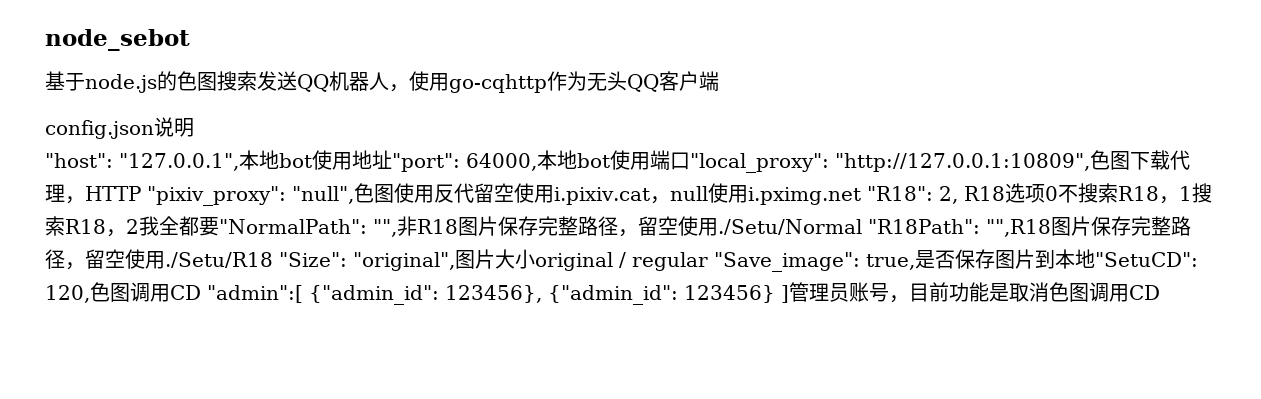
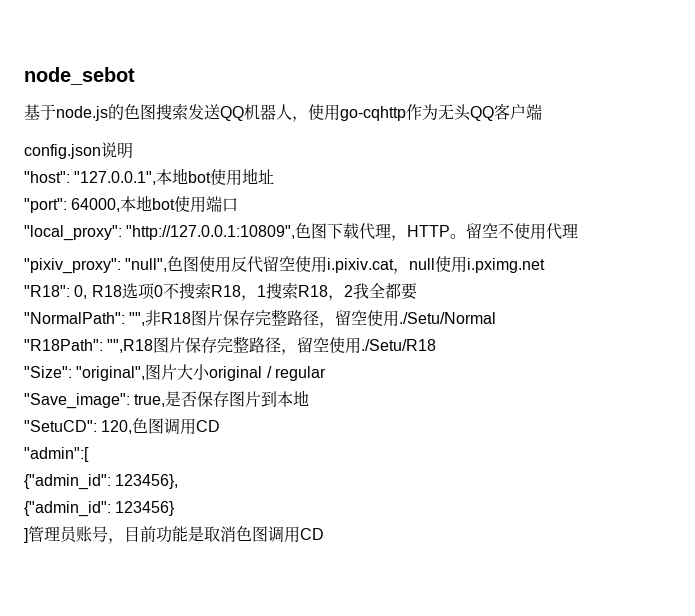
- "127.0.0.1",本地bot使用地址"port":
+ "127.0.0.1",本地bot使用地址
+ "port":
- 64000,本地bot使用端口"local_proxy":
+ 64000,本地bot使用端口
+ "local_proxy":
- "http://127.0.0.1:10809",色图下载代理，HTTP "pixiv_proxy":
+ "http://127.0.0.1:10809",色图下载代理，HTTP。留空不使用代理
+ "pixiv_proxy":
- "null",色图使用反代留空使用i.pixiv.cat，null使用i.pximg.net "R18": 2, R18选项0不搜索R18，1搜索R18，2我全都要"NormalPath":
+ "null",色图使用反代留空使用i.pixiv.cat，null使用i.pximg.net
+ "R18": 0, R18选项0不搜索R18，1搜索R18，2我全都要
+ "NormalPath":
- "",非R18图片保存完整路径，留空使用./Setu/Normal "R18Path":
+ "",非R18图片保存完整路径，留空使用./Setu/Normal
+ "R18Path":
- "",R18图片保存完整路径，留空使用./Setu/R18 "Size":
+ "",R18图片保存完整路径，留空使用./Setu/R18
+ "Size":
- "original",图片大小original / regular "Save_image":
+ "original",图片大小original / regular
+ "Save_image":
- true,是否保存图片到本地"SetuCD":
+ true,是否保存图片到本地
+ "SetuCD":
- 120,色图调用CD "admin":[ {"admin_id":
+ 120,色图调用CD
+ "admin":[
+ {"admin_id":
- 123456}, {"admin_id":
+ 123456},
+ {"admin_id":
- 123456} ]管理员账号，目前功能是取消色图调用CD
+ 123456}
+ ]管理员账号，目前功能是取消色图调用CD

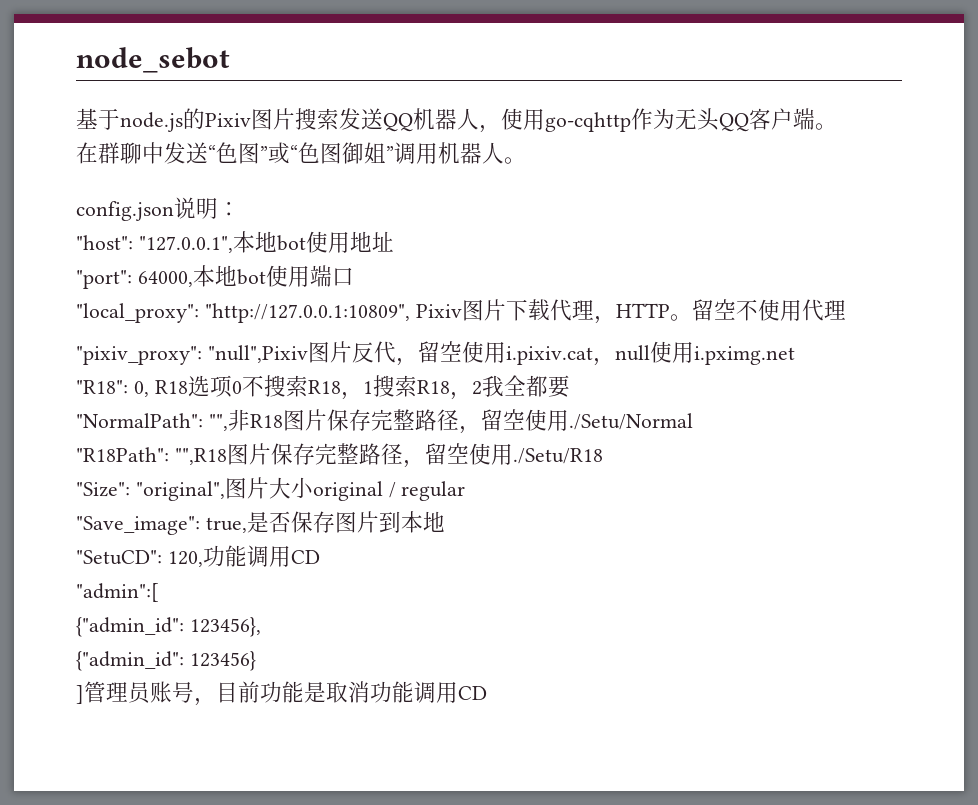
- 基于node.js的色图搜索发送QQ机器人，使用go-cqhttp作为无头QQ客户端
+ 基于node.js的Pixiv图片搜索发送QQ机器人，使用go-cqhttp作为无头QQ客户端。
+ 在群聊中发送“色图”或“色图御姐”调用机器人。
- config.json说明
+ config.json说明：
- "local_proxy": "http://127.0.0.1:10809",色图下载代理，HTTP。
+ "local_proxy": "http://127.0.0.1:10809", Pixiv图片下载代理，HTTP。
- "pixiv_proxy": "null",色图使用反代留空使用i.pixiv.cat，null使用i.pximg.net
+ "pixiv_proxy": "null",Pixiv图片反代，留空使用i.pixiv.cat，null使用i.pximg.net
- "SetuCD": 120,色图调用CD
+ "SetuCD": 120,功能调用CD
- ]管理员账号，目前功能是取消色图调用CD
+ ]管理员账号，目前功能是取消功能调用CD

